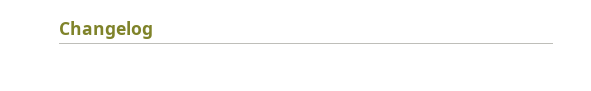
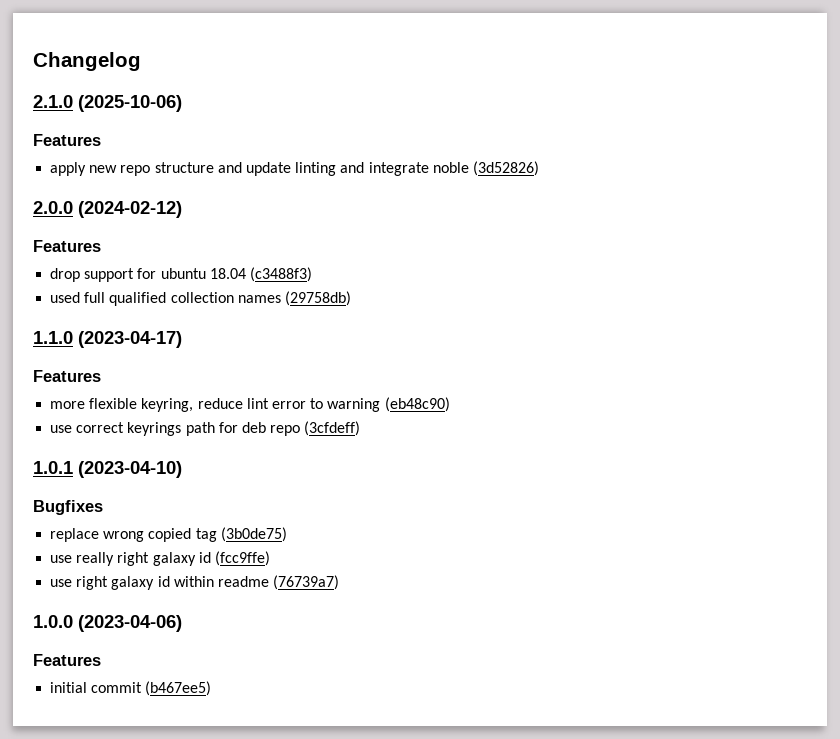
+ 2.1.0 (2025-10-06)
+ Features
+ apply new repo structure and update linting and integrate noble (3d52826)
+ 2.0.0 (2024-02-12)
+ Features
+ drop support for ubuntu 18.04 (c3488f3)
+ used full qualified collection names (29758db)
+ 1.1.0 (2023-04-17)
+ Features
+ more flexible keyring, reduce lint error to warning (eb48c90)
+ use correct keyrings path for deb repo (3cfdeff)
+ 1.0.1 (2023-04-10)
+ Bugfixes
+ replace wrong copied tag (3b0de75)
+ use really right galaxy id (fcc9ffe)
+ use right galaxy id within readme (76739a7)
+ 1.0.0 (2023-04-06)
+ Features
+ initial commit (b467ee5)

